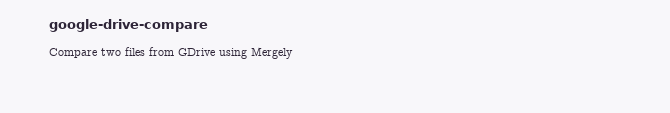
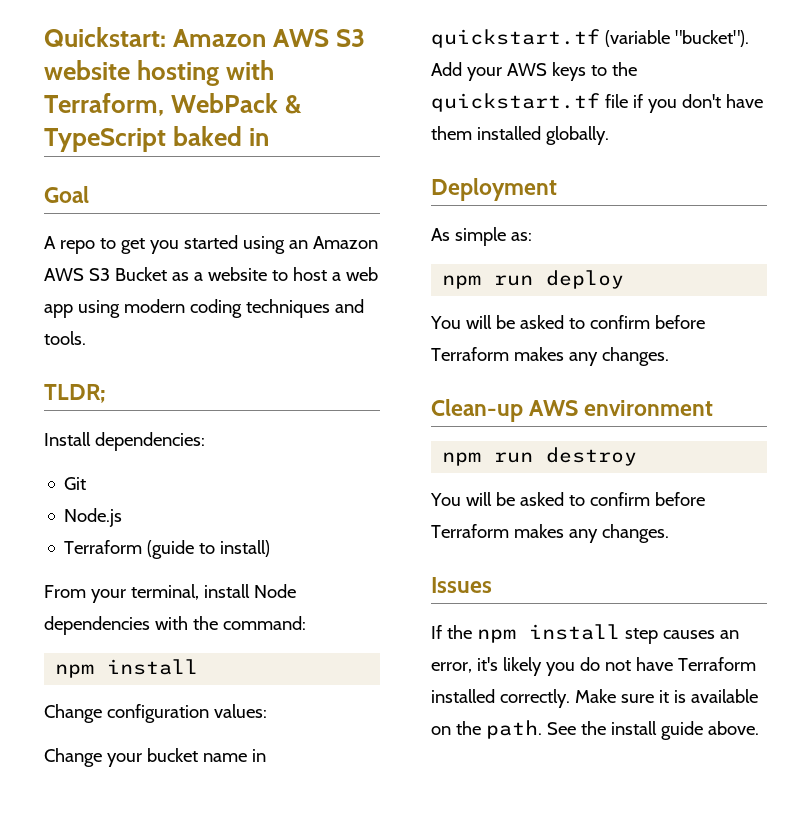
- google-drive-compare
- Compare two files from GDrive using Mergely
+ Quickstart: Amazon AWS S3 website hosting with Terraform, WebPack & TypeScript baked in
+ Goal
+ A repo to get you started using an Amazon AWS S3 Bucket as a website to host a web app using modern coding techniques and tools.
+ TLDR;
+ Install dependencies:
+ Git
+ Node.js
+ Terraform (guide to install)
+ From your terminal, install Node dependencies with the command:
+ npm install
+ Change configuration values:
+ Change your bucket name in quickstart.tf (variable "bucket"). Add your AWS keys to the quickstart.tf file if you don't have them installed globally.
+ Deployment
+ As simple as:
+ npm run deploy
+ You will be asked to confirm before Terraform makes any changes.
+ Clean-up AWS environment
+ npm run destroy
+ You will be asked to confirm before Terraform makes any changes.
+ Issues
+ If the npm install step causes an error, it's likely you do not have Terraform installed correctly. Make sure it is available on the path. See the install guide above.

